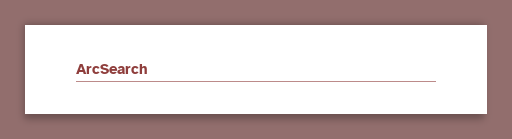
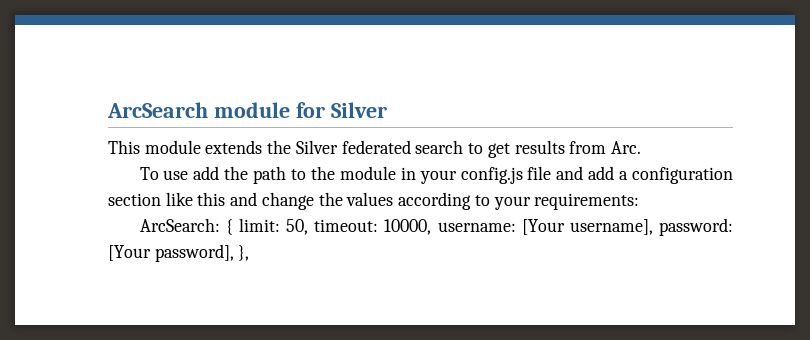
- ArcSearch
+ ArcSearch module for Silver
+ This module extends the Silver federated search to get results from Arc.
+ To use add the path to the module in your config.js file and add a configuration section like this and change the values according to your requirements:
+ ArcSearch: { limit: 50, timeout: 10000, username: [Your username], password: [Your password], },

